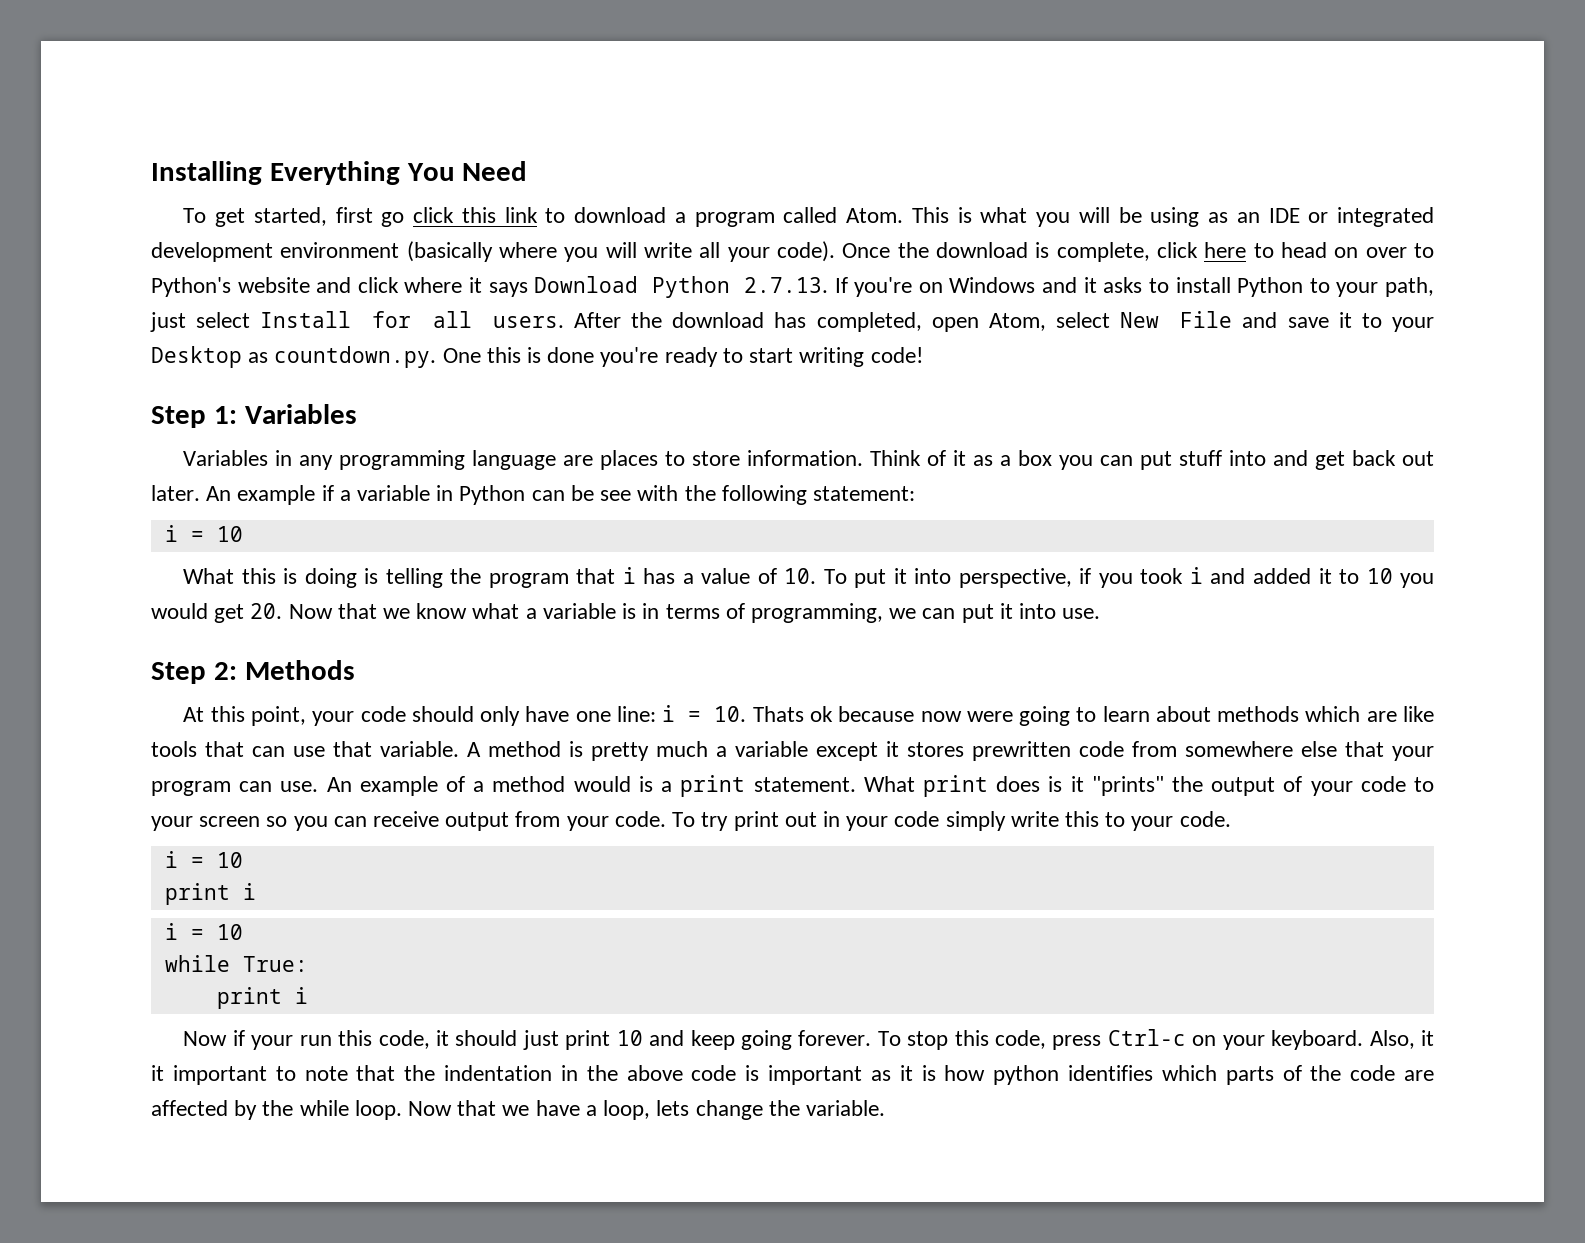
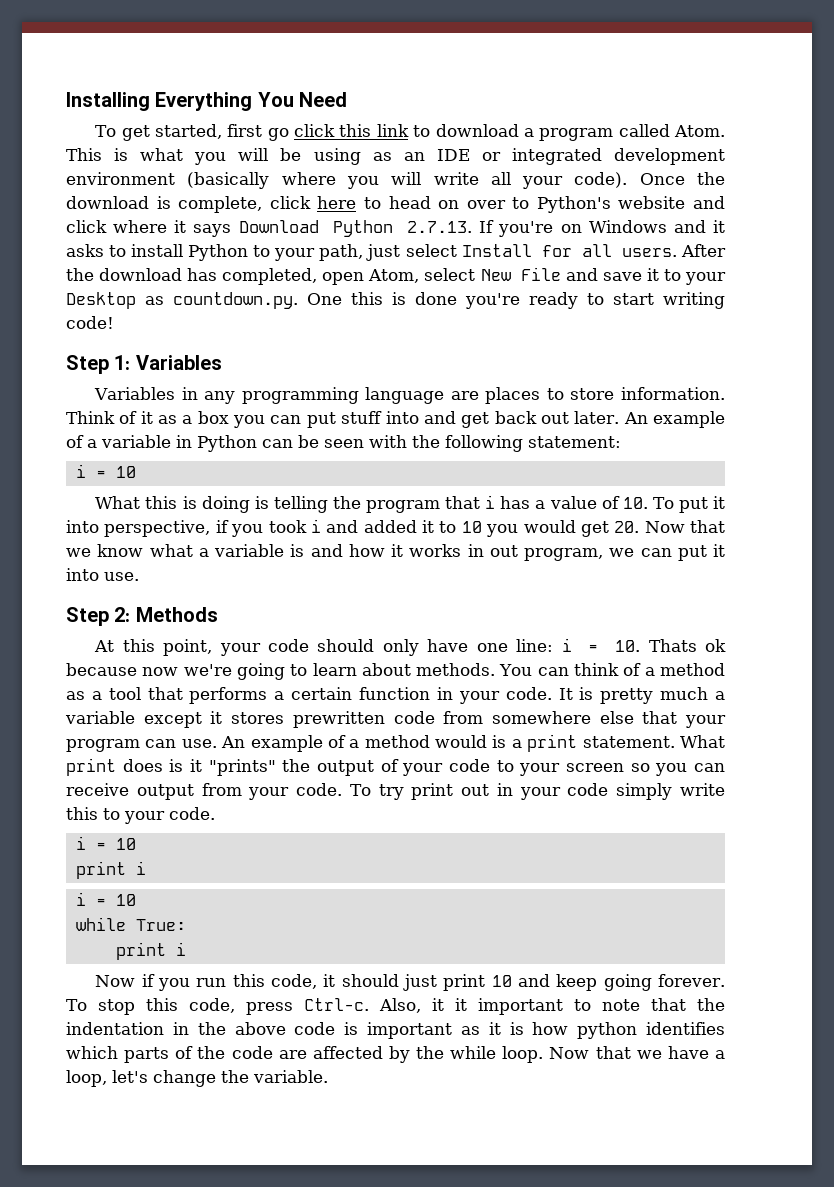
- An example if a variable in Python can be see with the following statement:
+ An example of a variable in Python can be seen with the following statement:
- What this is doing is telling the program that i has a value of 10. To put it into perspective, if you took i and added it to 10 you would get 20. Now that we know what a variable is in terms of programming, we can put it into use.
+ What this is doing is telling the program that i has a value of 10. To put it into perspective, if you took i and added it to 10 you would get 20. Now that we know what a variable is and how it works in out program, we can put it into use.
- At this point, your code should only have one line: i = 10. Thats ok because now were going to learn about methods which are like tools that can use that variable. A method is pretty much a variable except it stores prewritten code from somewhere else that your program can use.
+ At this point, your code should only have one line: i = 10. Thats ok because now we're going to learn about methods. You can think of a method as a tool that performs a certain function in your code. It is pretty much a variable except it stores prewritten code from somewhere else that your program can use.
- Now if your run this code, it should just print 10 and keep going forever.
+ Now if you run this code, it should just print 10 and keep going forever.
- To stop this code, press Ctrl-c on your keyboard.
+ To stop this code, press Ctrl-c.
- Now that we have a loop, lets change the variable.
+ Now that we have a loop, let's change the variable.

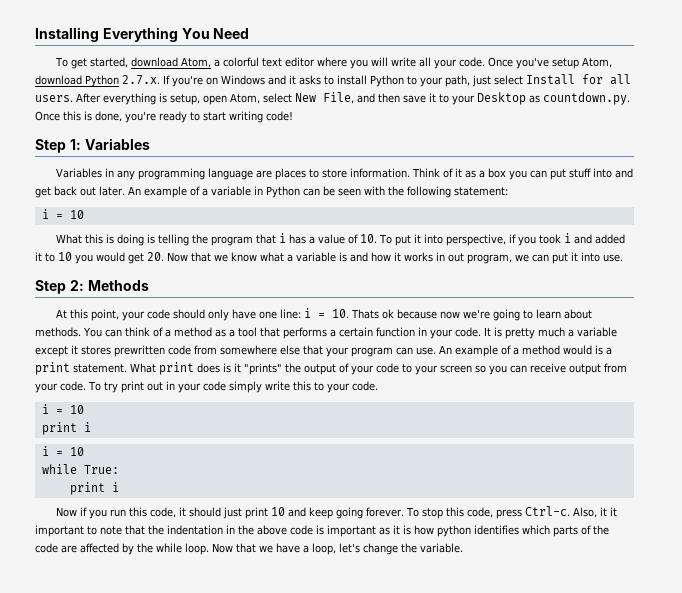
- To get started, first go click this link to download a program called Atom. This is what you will be using as an IDE or integrated development environment (basically where you will write all your code). Once the download is complete, click here to head on over to Python's website and click where it says Download Python 2.7.13. If you're on Windows and it asks to install Python to your path, just select Install for all users.
+ To get started, download Atom, a colorful text editor where you will write all your code. Once you've setup Atom, download Python 2.7.x. If you're on Windows and it asks to install Python to your path, just select Install for all users.
- After the download has completed, open Atom, select New File and save it to your Desktop as countdown.py. One this is done you're ready to start writing code!
+ After everything is setup, open Atom, select New File, and then save it to your Desktop as countdown.py. Once this is done, you're ready to start writing code!

